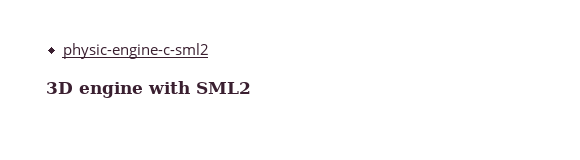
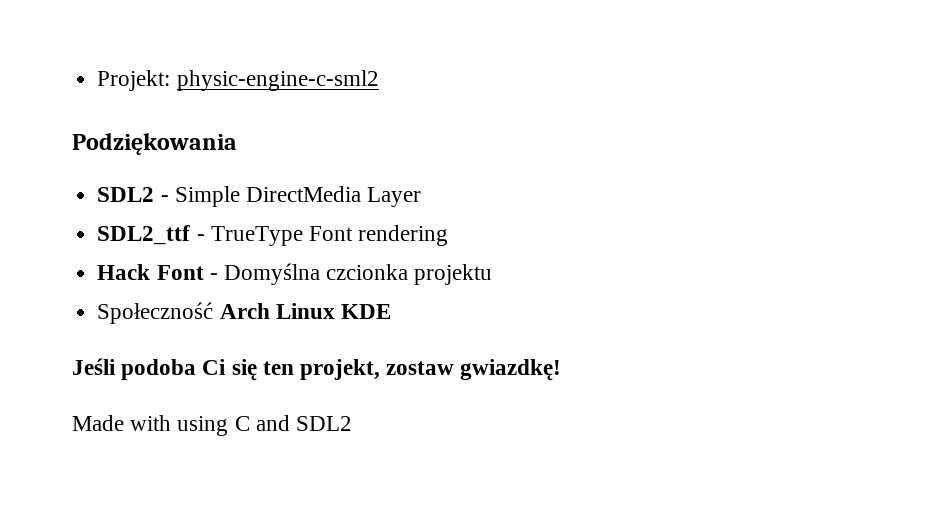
- physic-engine-c-sml2
+ Projekt: physic-engine-c-sml2
- 3D engine with SML2
+ Podziękowania
+ SDL2 - Simple DirectMedia Layer
+ SDL2_ttf - TrueType Font rendering
+ Hack Font - Domyślna czcionka projektu
+ Społeczność Arch Linux KDE
+ Jeśli podoba Ci się ten projekt, zostaw gwiazdkę!
+ Made with using C and SDL2

